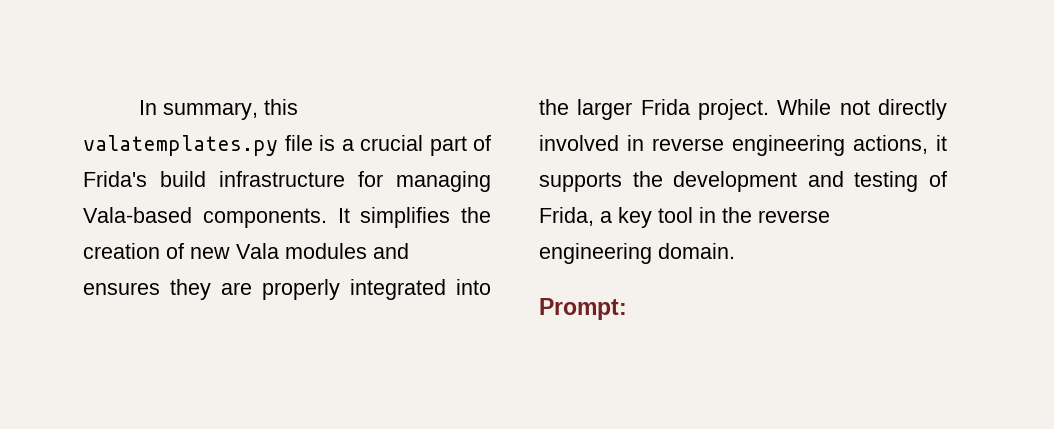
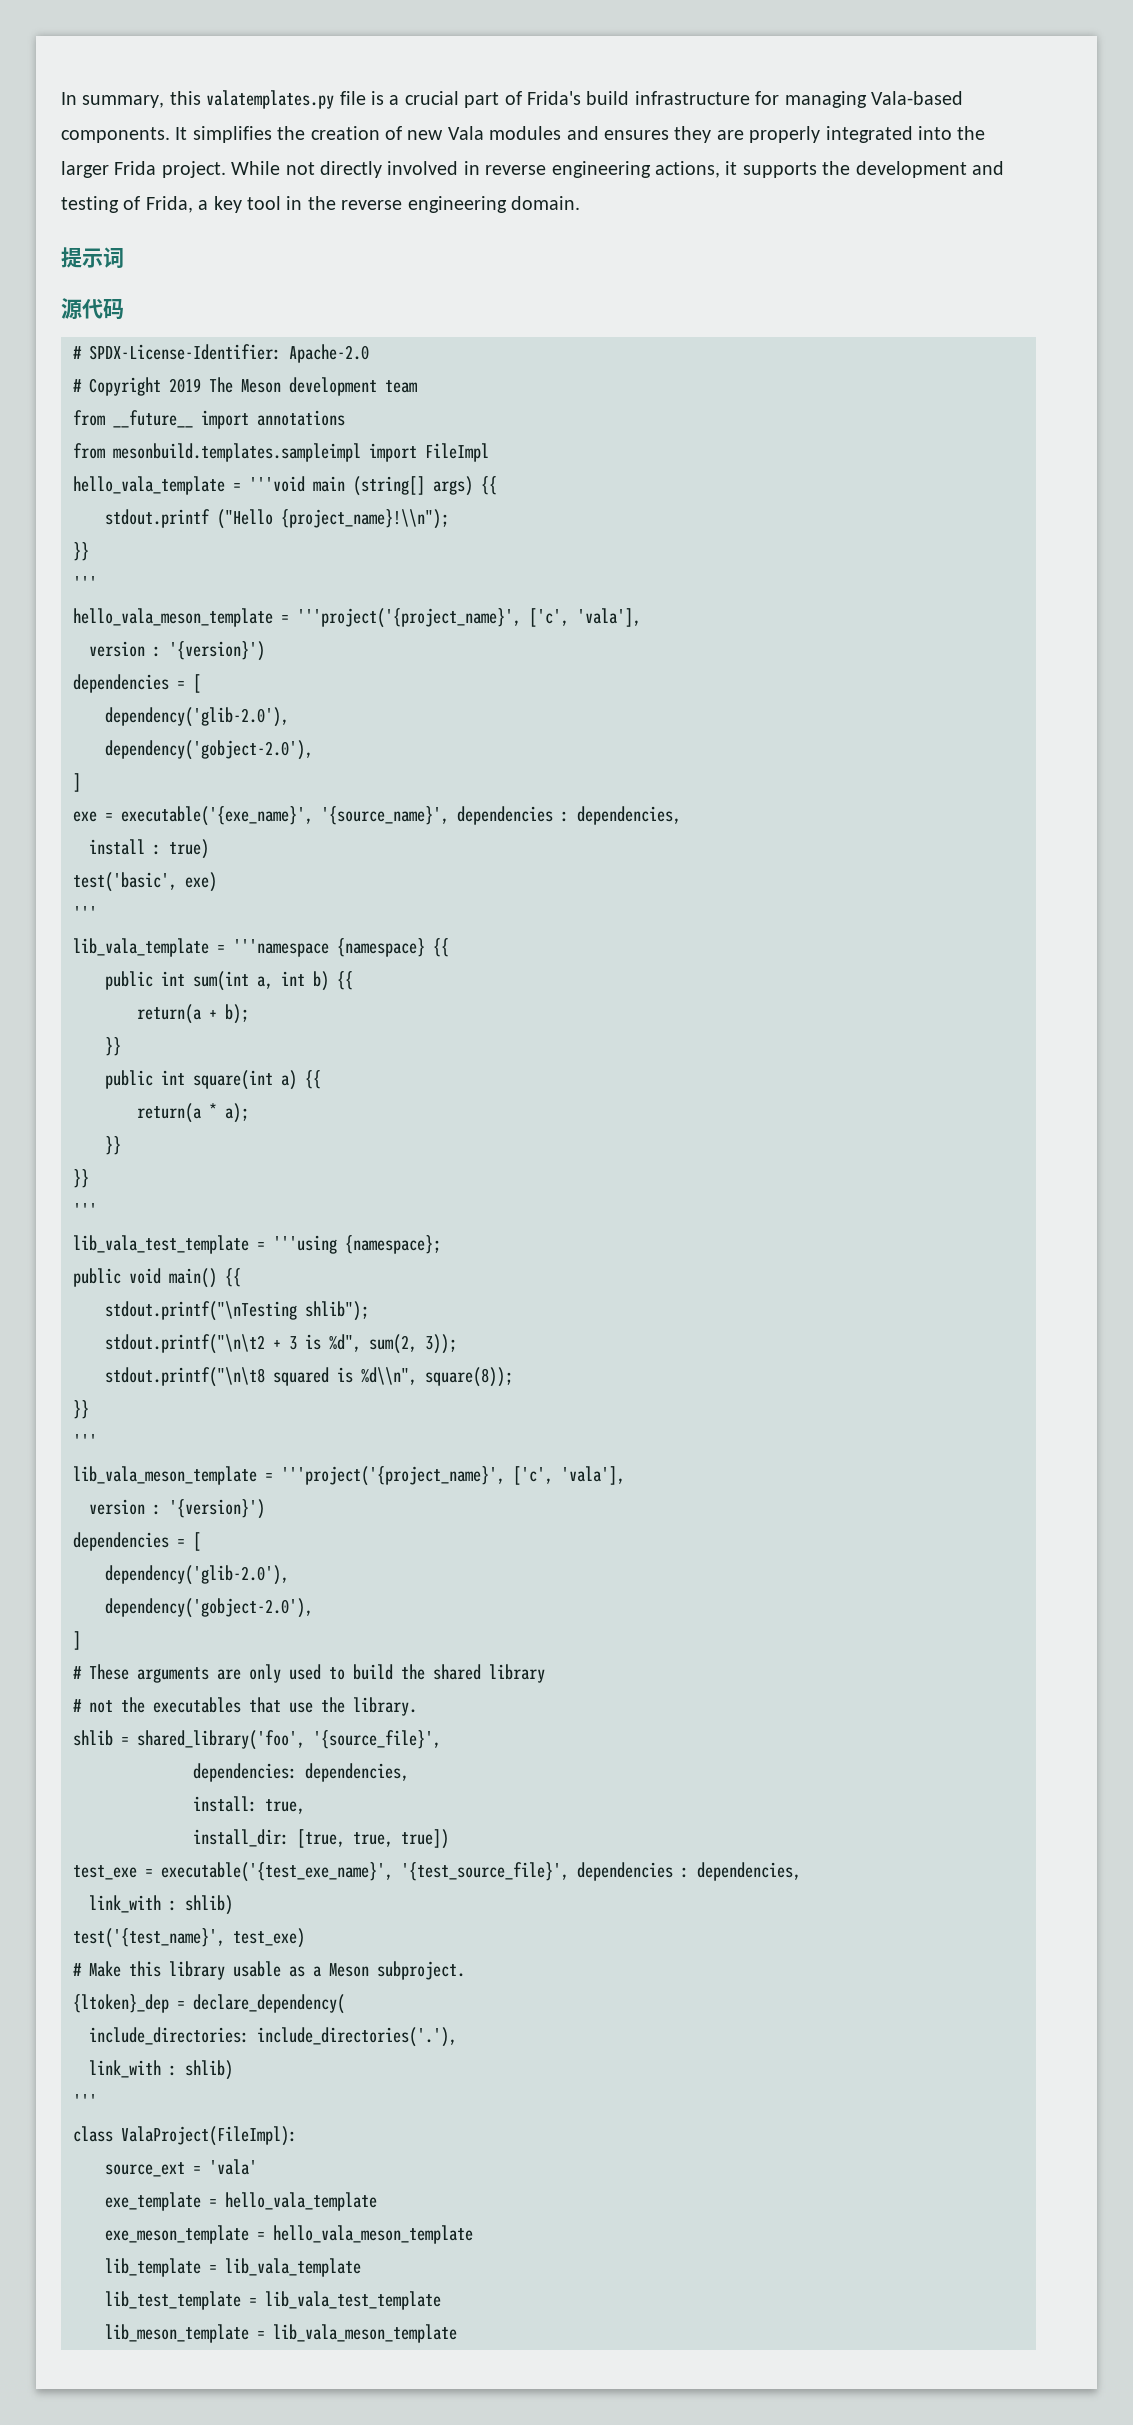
- Prompt:
+ 提示词
+ 源代码
+ # SPDX-License-Identifier: Apache-2.0
+ # Copyright 2019 The Meson development team
+ from __future__ import annotations
+ from mesonbuild.templates.sampleimpl import FileImpl
+ hello_vala_template = '''void main (string[] args) {{
+ stdout.printf ("Hello {project_name}!\\n");
+ }}
+ '''
+ hello_vala_meson_template = '''project('{project_name}', ['c', 'vala'],
+ version : '{version}')
+ dependencies = [
+ dependency('glib-2.0'),
+ dependency('gobject-2.0'),
+ ]
+ exe = executable('{exe_name}', '{source_name}', dependencies : dependencies,
+ install : true)
+ test('basic', exe)
+ '''
+ lib_vala_template = '''namespace {namespace} {{
+ public int sum(int a, int b) {{
+ return(a + b);
+ }}
+ public int square(int a) {{
+ return(a * a);
+ }}
+ }}
+ '''
+ lib_vala_test_template = '''using {namespace};
+ public void main() {{
+ stdout.printf("\nTesting shlib");
+ stdout.printf("\n\t2 + 3 is %d", sum(2, 3));
+ stdout.printf("\n\t8 squared is %d\\n", square(8));
+ }}
+ '''
+ lib_vala_meson_template = '''project('{project_name}', ['c', 'vala'],
+ version : '{version}')
+ dependencies = [
+ dependency('glib-2.0'),
+ dependency('gobject-2.0'),
+ ]
+ # These arguments are only used to build the shared library
+ # not the executables that use the library.
+ shlib = shared_library('foo', '{source_file}',
+ dependencies: dependencies,
+ install: true,
+ install_dir: [true, true, true])
+ test_exe = executable('{test_exe_name}', '{test_source_file}', dependencies : dependencies,
+ link_with : shlib)
+ test('{test_name}', test_exe)
+ # Make this library usable as a Meson subproject.
+ {ltoken}_dep = declare_dependency(
+ include_directories: include_directories('.'),
+ link_with : shlib)
+ '''
+ class ValaProject(FileImpl):
+ source_ext = 'vala'
+ exe_template = hello_vala_template
+ exe_meson_template = hello_vala_meson_template
+ lib_template = lib_vala_template
+ lib_test_template = lib_vala_test_template
+ lib_meson_template = lib_vala_meson_template

